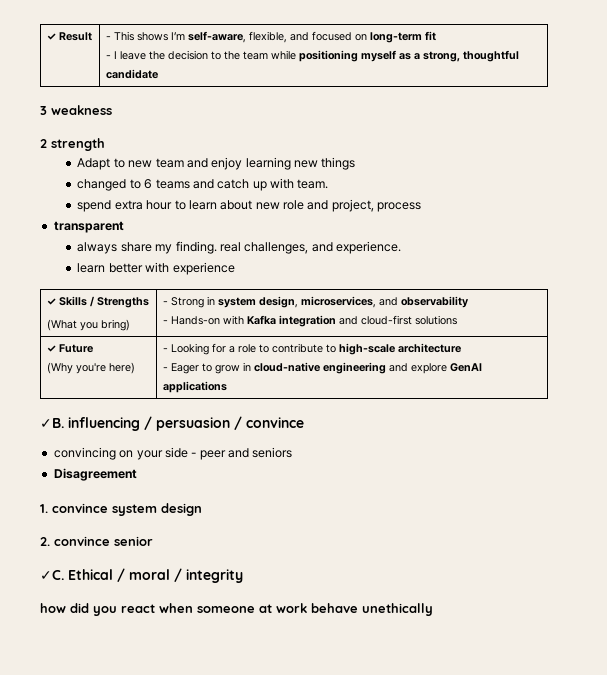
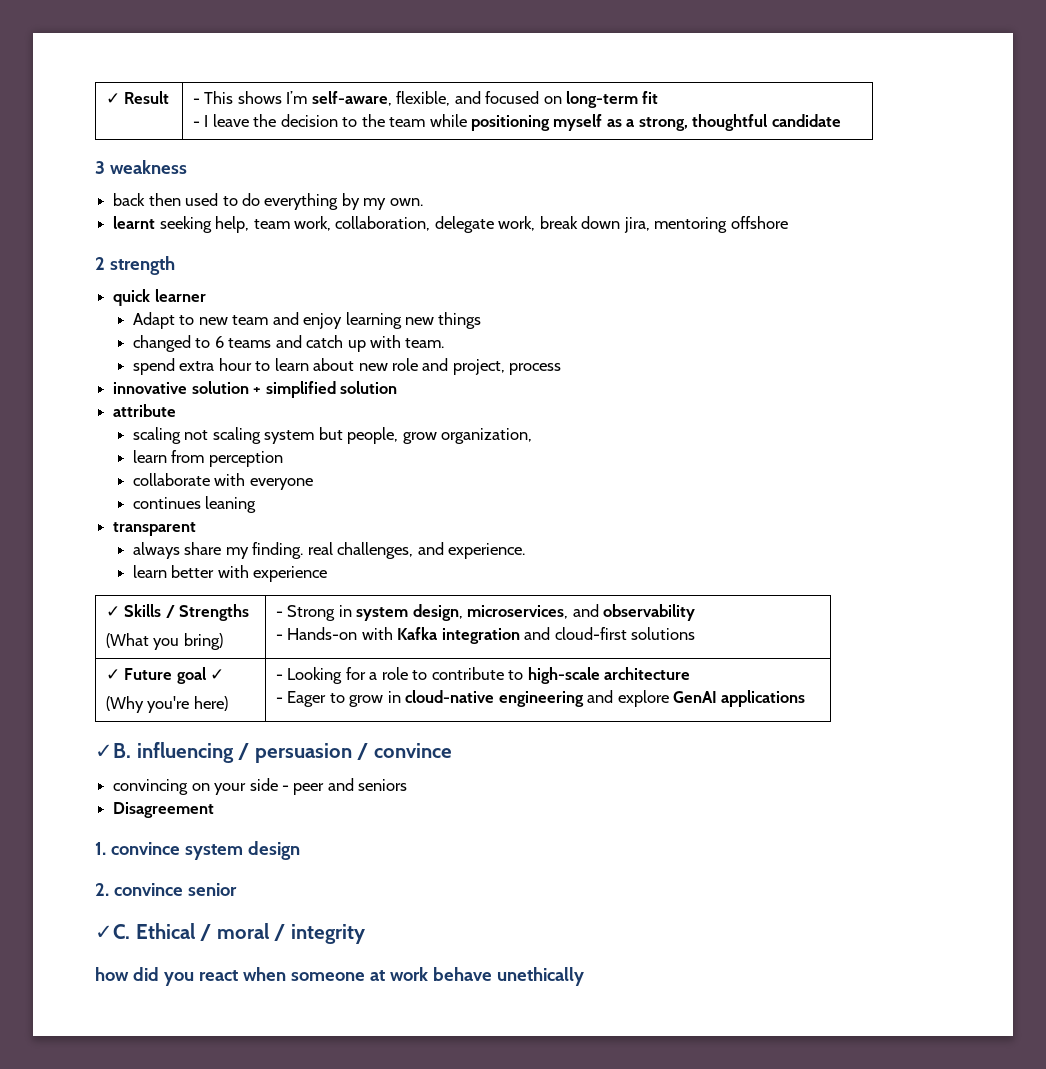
+ back then used to do everything by my own.
+ learnt seeking help, team work, collaboration, delegate work, break down jira, mentoring offshore
+ quick learner
+ innovative solution + simplified solution
+ attribute
+ scaling not scaling system but people, grow organization,
+ learn from perception
+ collaborate with everyone
+ continues leaning
- ✓ Future
+ ✓ Future goal ✓

